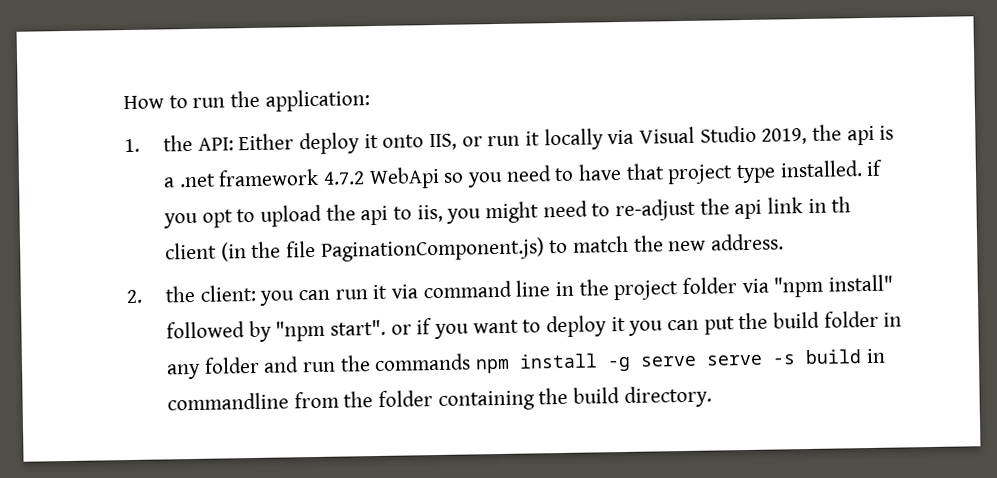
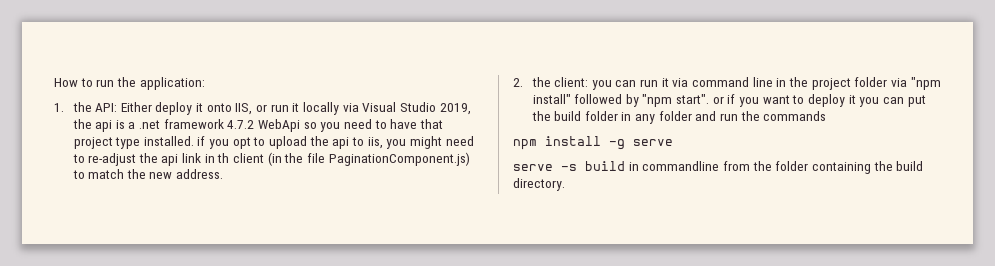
- 2. the client: you can run it via command line in the project folder via "npm install" followed by "npm start". or if you want to deploy it you can put the build folder in any folder and run the commands npm install -g serve serve -s build in commandline from the folder containing the build directory.
+ 2. the client: you can run it via command line in the project folder via "npm install" followed by "npm start". or if you want to deploy it you can put the build folder in any folder and run the commands
+ npm install -g serve
+ serve -s build in commandline from the folder containing the build directory.

